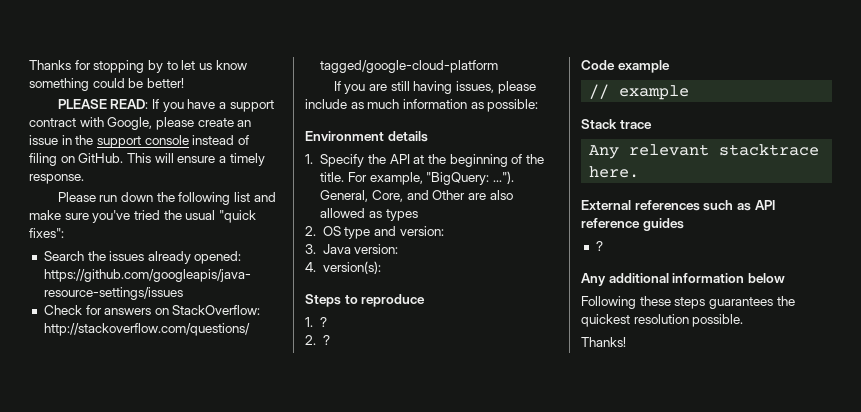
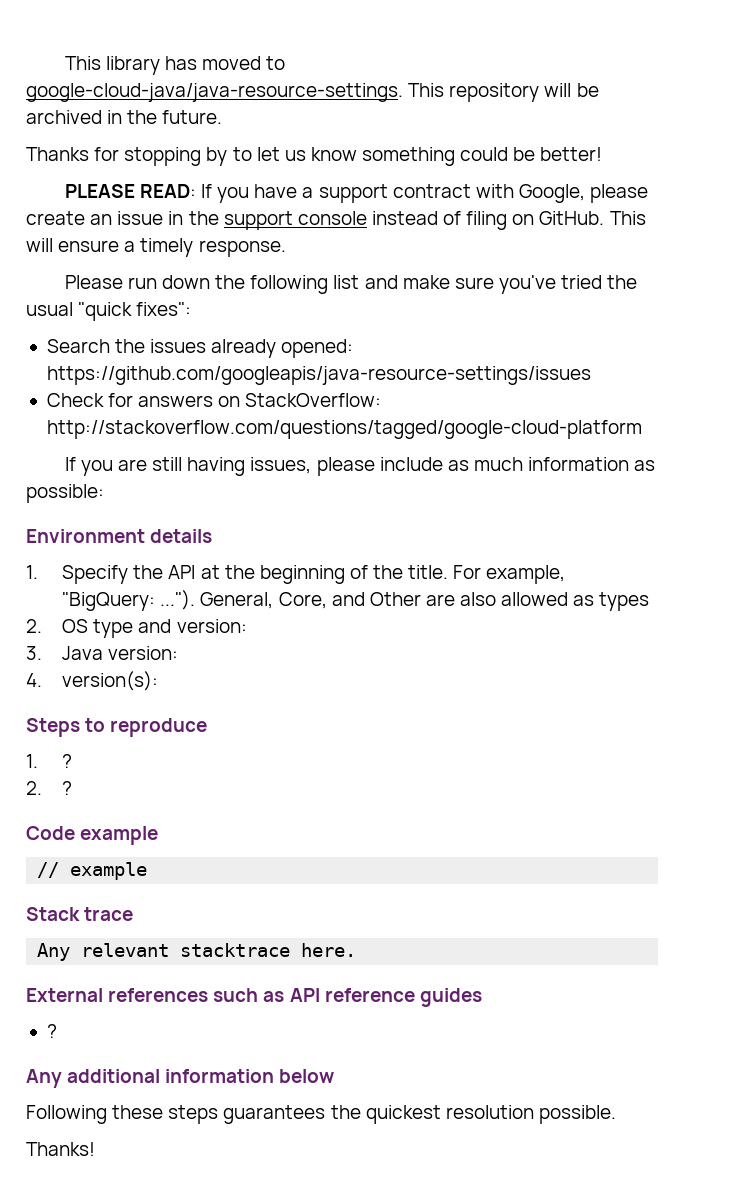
+ This library has moved to google-cloud-java/java-resource-settings. This repository will be archived in the future.

